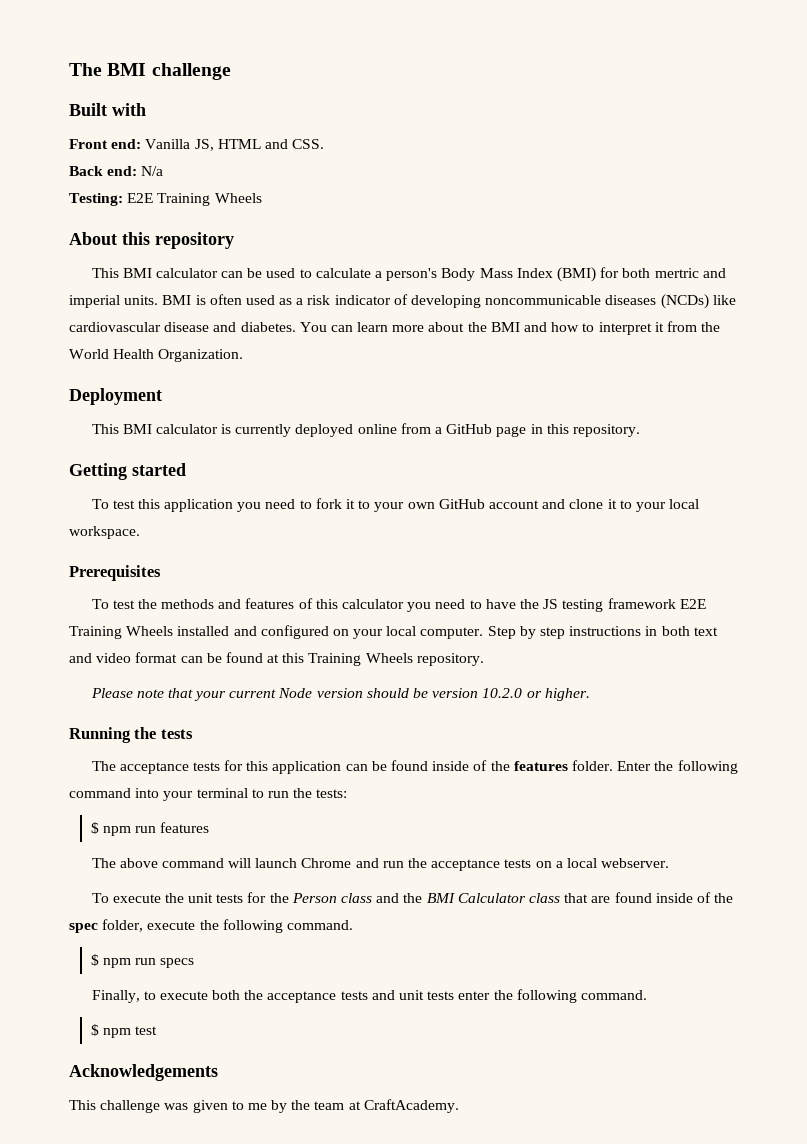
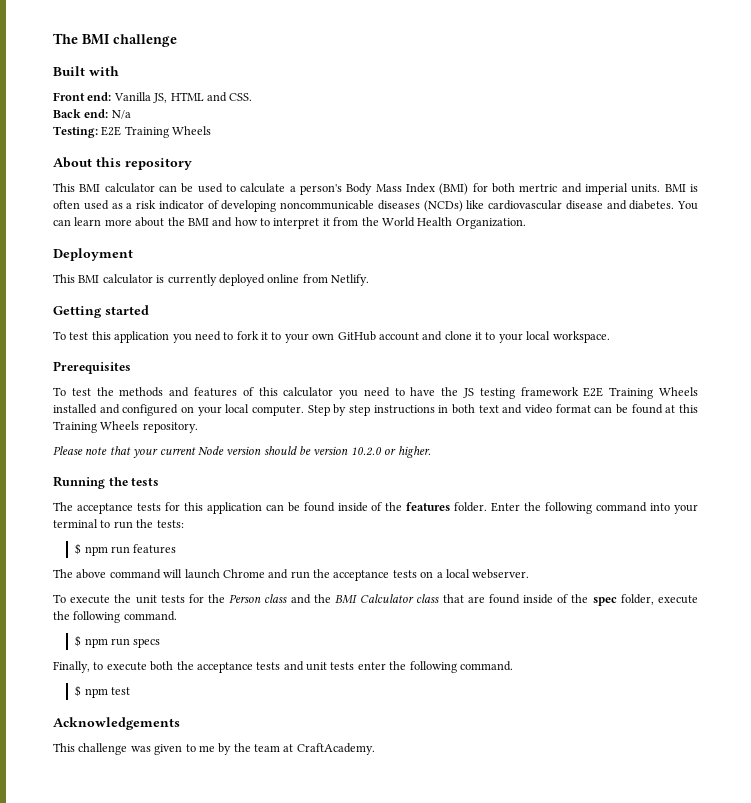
- This BMI calculator is currently deployed online from a GitHub page in this repository.
+ This BMI calculator is currently deployed online from Netlify.

